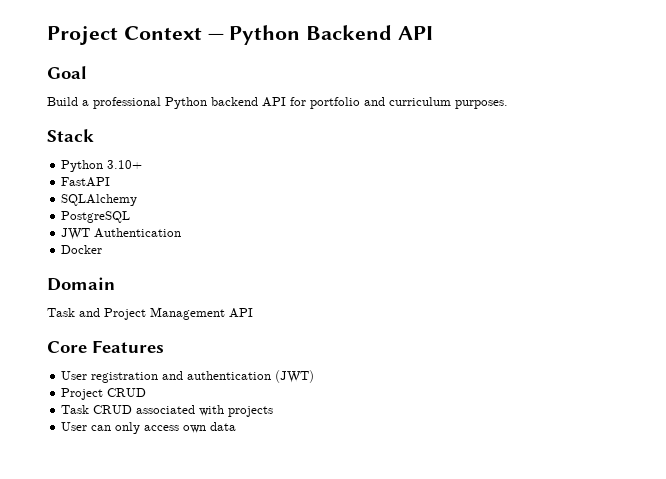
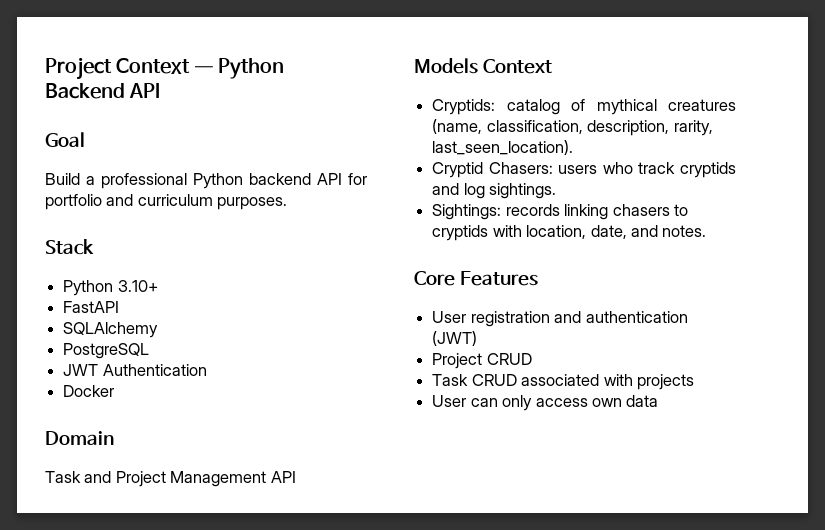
+ Models Context
+ Cryptids: catalog of mythical creatures (name, classification, description, rarity, last_seen_location).
+ Cryptid Chasers: users who track cryptids and log sightings.
+ Sightings: records linking chasers to cryptids with location, date, and notes.

